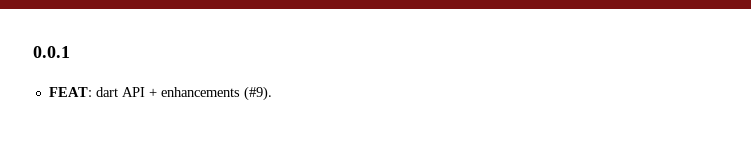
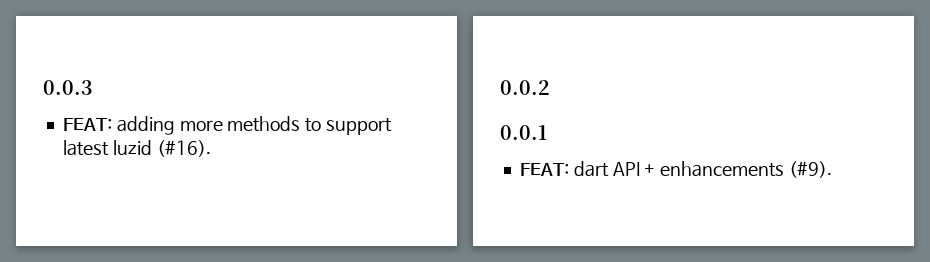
+ 0.0.3
+ FEAT: adding more methods to support latest luzid (#16).
+ 0.0.2

